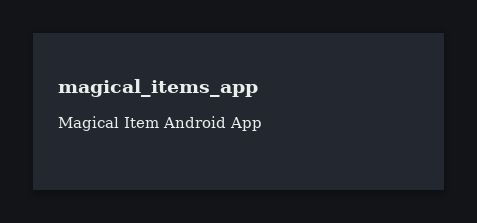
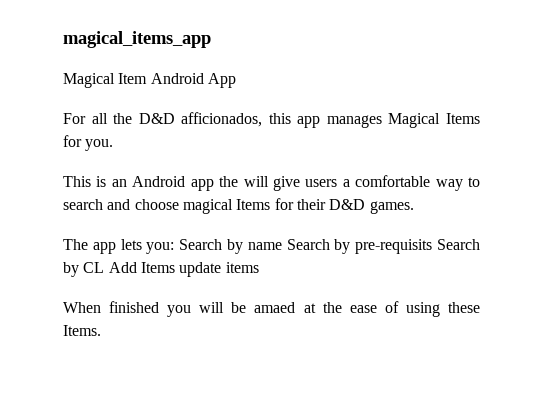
+ For all the D&D afficionados, this app manages Magical Items for you.
+ This is an Android app the will give users a comfortable way to search and choose magical Items for their D&D games.
+ The app lets you: Search by name Search by pre-requisits Search by CL Add Items update items
+ When finished you will be amaed at the ease of using these Items.

